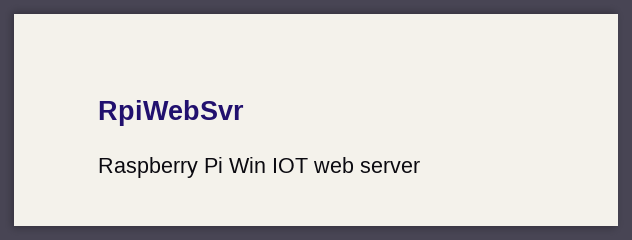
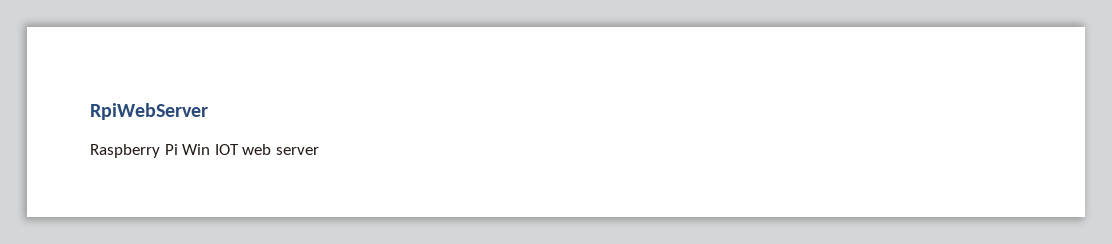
- RpiWebSvr
+ RpiWebServer

